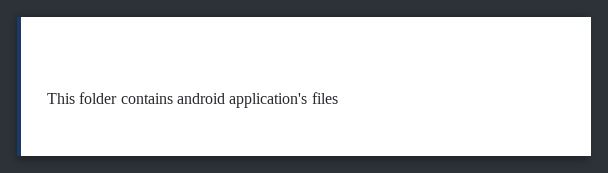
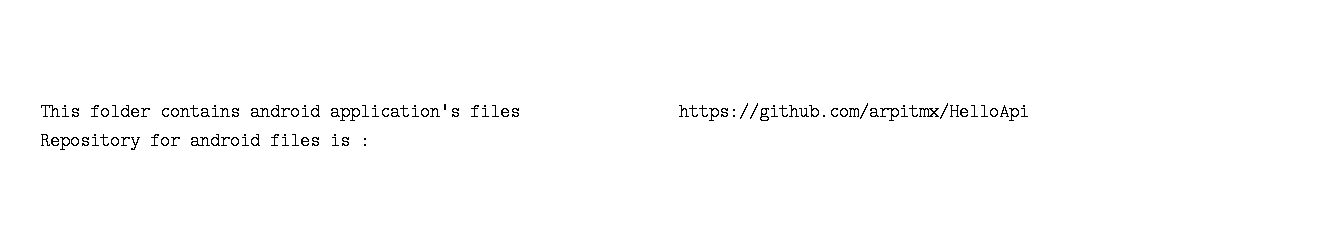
- This folder contains android application's files
+ This folder contains android application's files Repository for android files is : https://github.com/arpitmx/HelloApi

